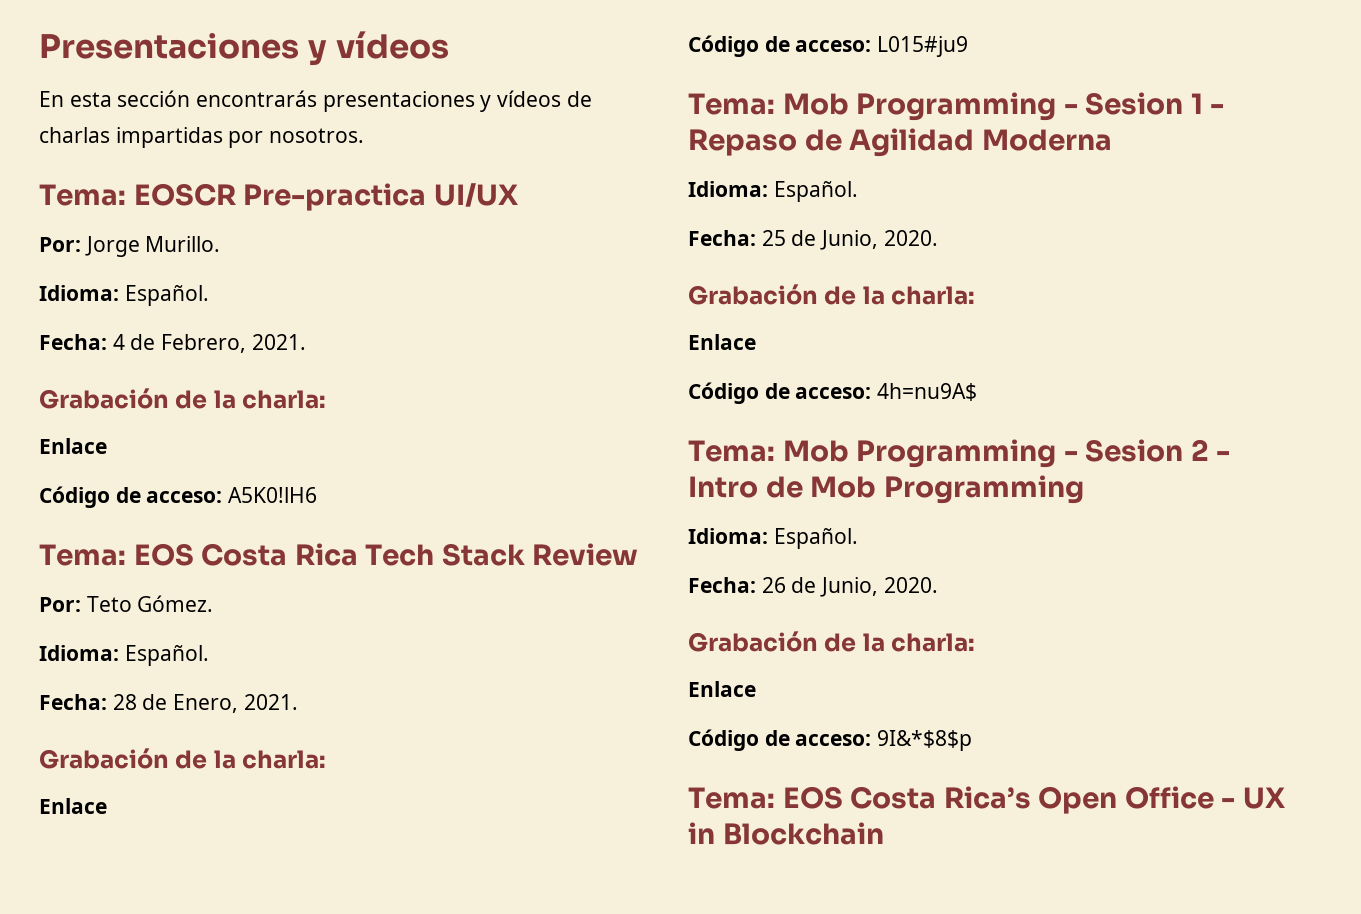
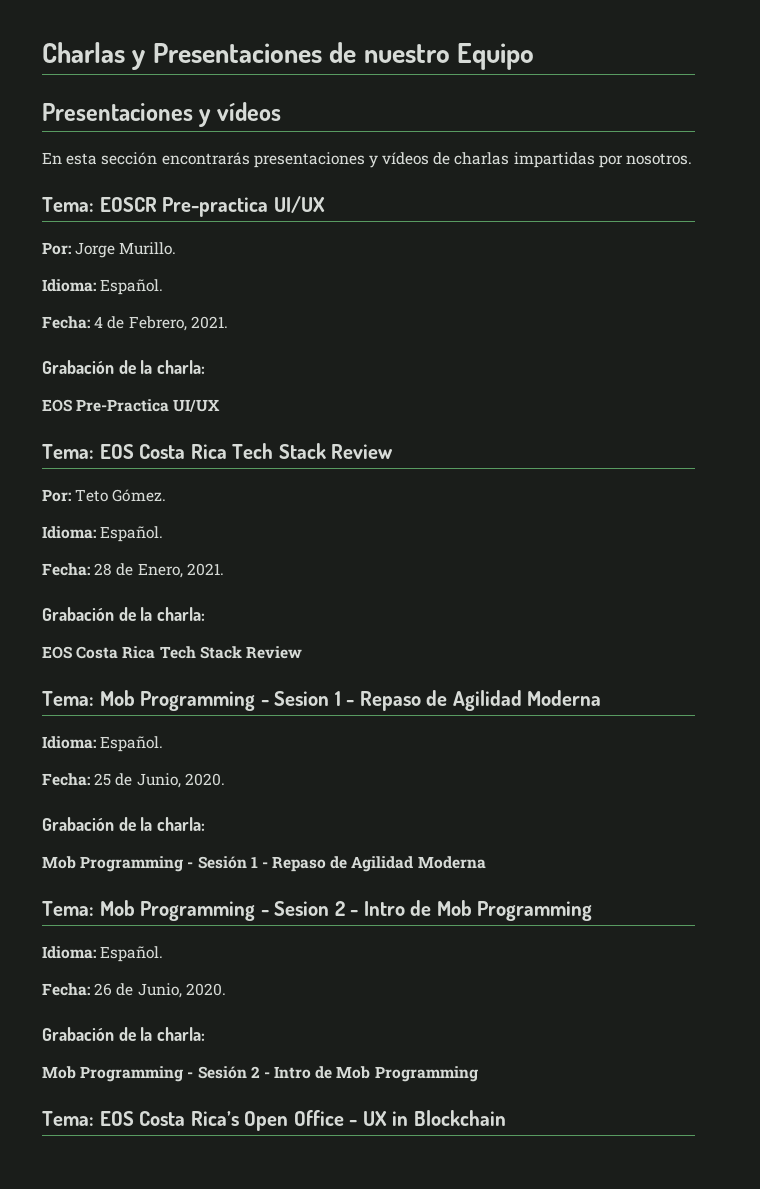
+ Charlas y Presentaciones de nuestro Equipo
  Fecha: 4 de Febrero, 2021.
  Grabación de la charla:
- Enlace
- Código de acceso: A5K0!lH6
+ EOS Pre-Practica UI/UX
  Fecha: 28 de Enero, 2021.
  Grabación de la charla:
- Enlace
- Código de acceso: L015#ju9
+ EOS Costa Rica Tech Stack Review
  Fecha: 25 de Junio, 2020.
  Grabación de la charla:
- Enlace
- Código de acceso: 4h=nu9A$
+ Mob Programming - Sesión 1 - Repaso de Agilidad Moderna
  Fecha: 26 de Junio, 2020.
  Grabación de la charla:
- Enlace
- Código de acceso: 9I&*$8$p
+ Mob Programming - Sesión 2 - Intro de Mob Programming

